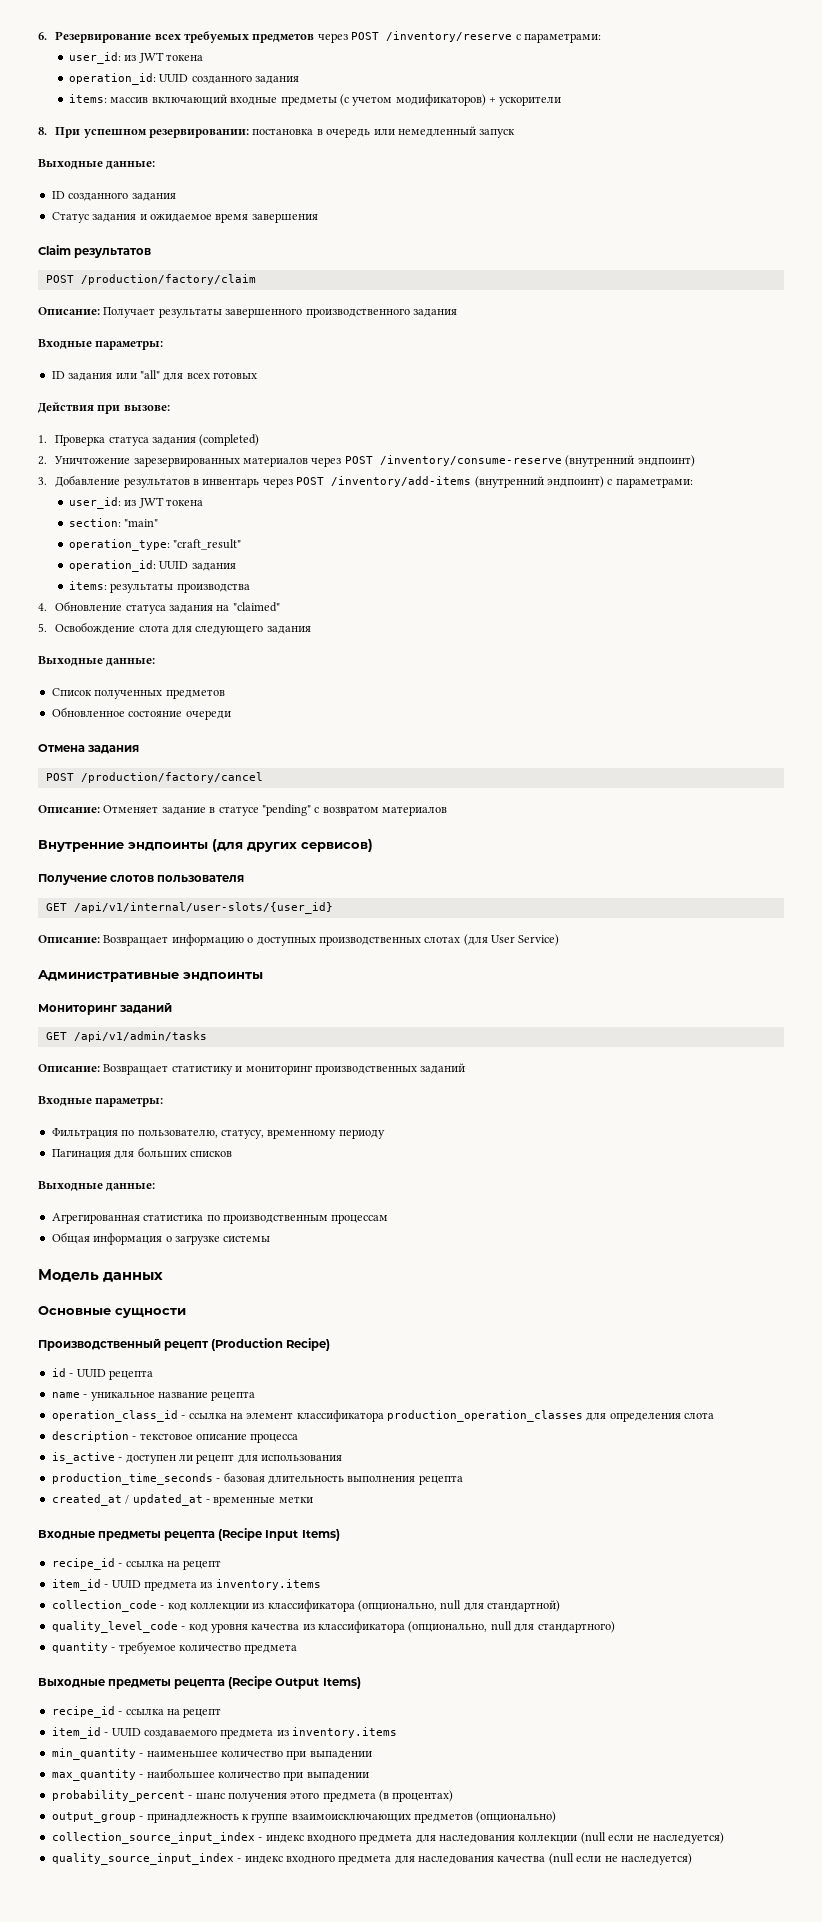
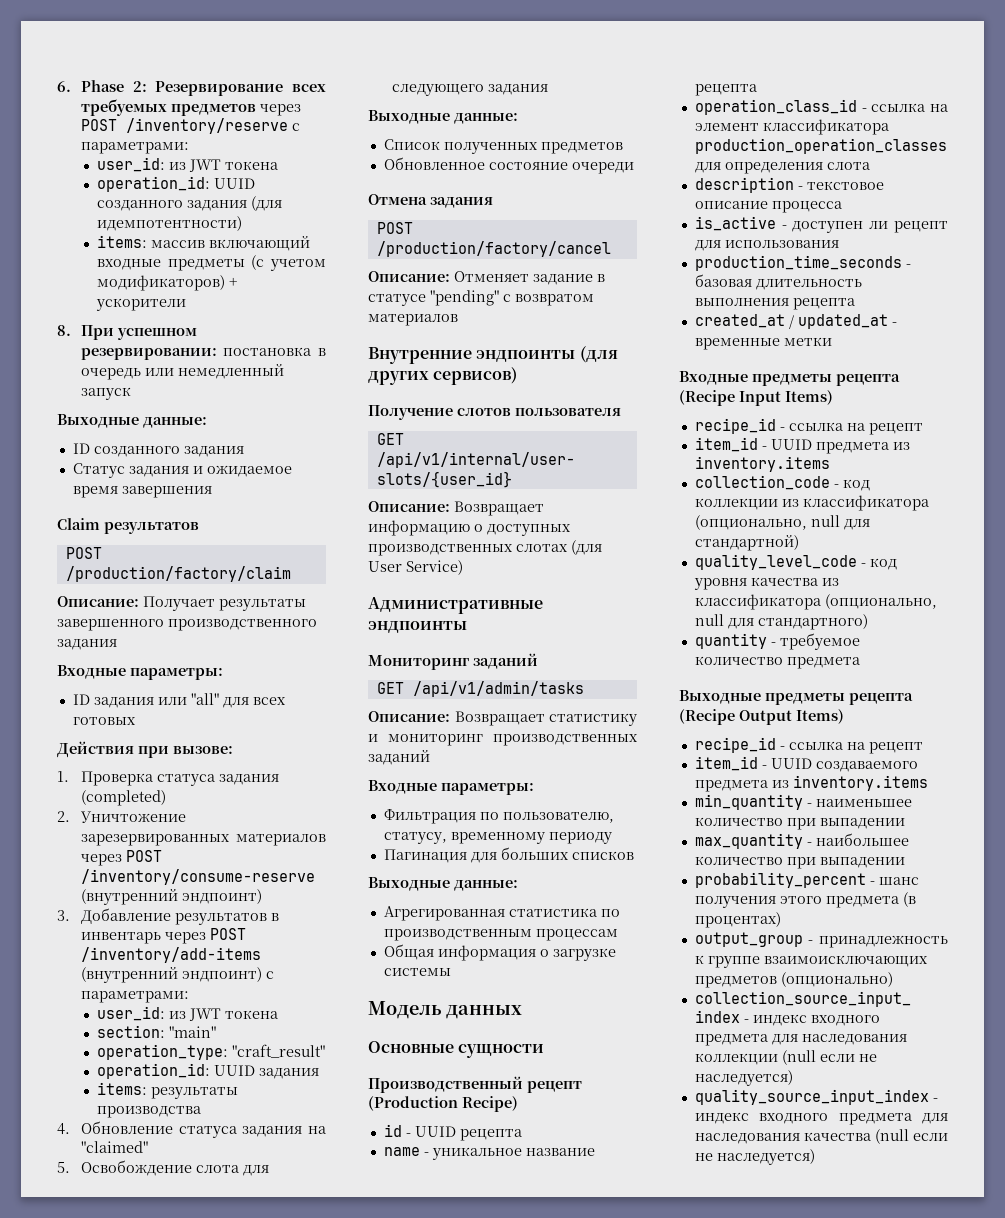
- 6. Резервирование всех требуемых предметов через POST /inventory/reserve с параметрами:
+ 6. Phase 2: Резервирование всех требуемых предметов через POST /inventory/reserve с параметрами:
- operation_id: UUID созданного задания
+ operation_id: UUID созданного задания (для идемпотентности)

